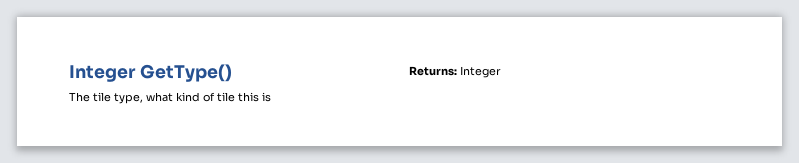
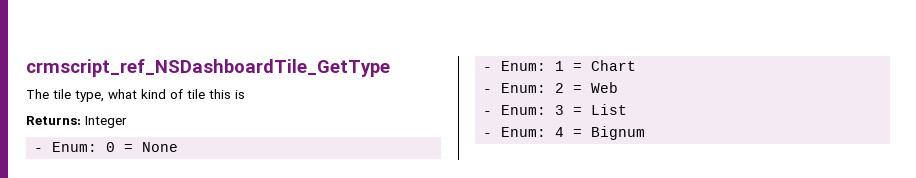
- Integer GetType()
+ crmscript_ref_NSDashboardTile_GetType
+ - Enum: 0 = None
+ - Enum: 1 = Chart
+ - Enum: 2 = Web
+ - Enum: 3 = List
+ - Enum: 4 = Bignum

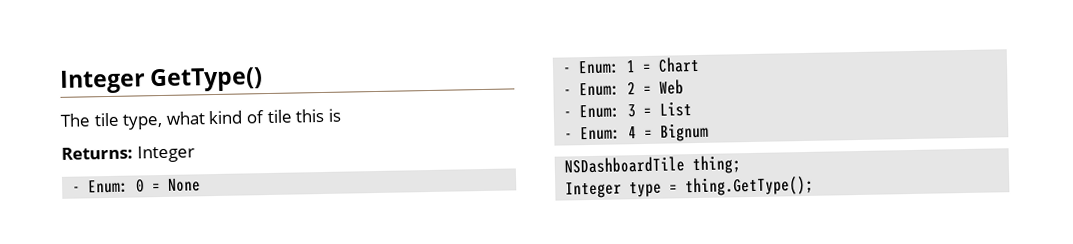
- crmscript_ref_NSDashboardTile_GetType
+ Integer GetType()
+ NSDashboardTile thing;
+ Integer type = thing.GetType();

